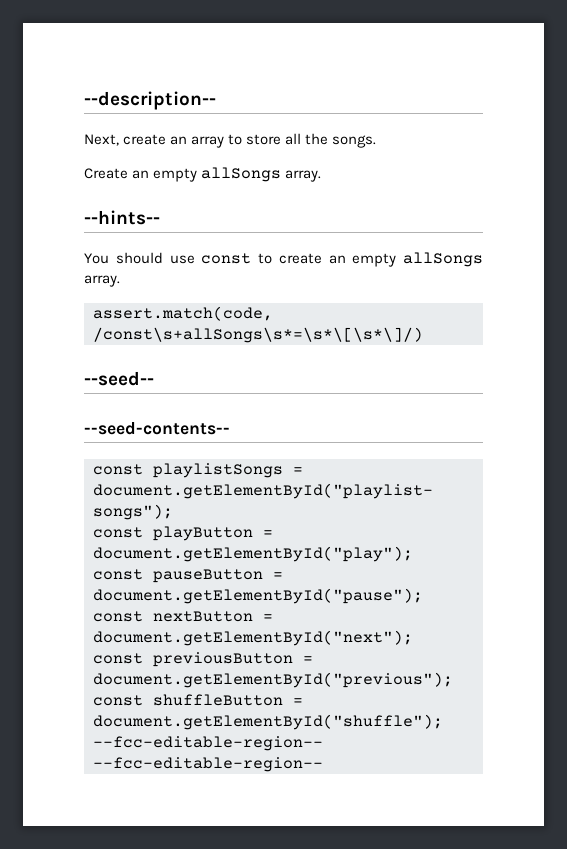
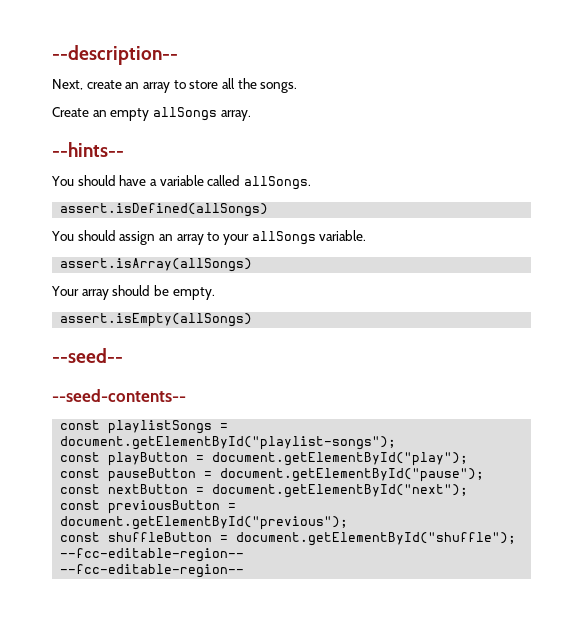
- You should use const to create an empty allSongs array.
- assert.match(code, /const\s+allSongs\s*=\s*\[\s*\]/)
+ You should have a variable called allSongs.
+ assert.isDefined(allSongs)
+ You should assign an array to your allSongs variable.
+ assert.isArray(allSongs)
+ Your array should be empty.
+ assert.isEmpty(allSongs)

